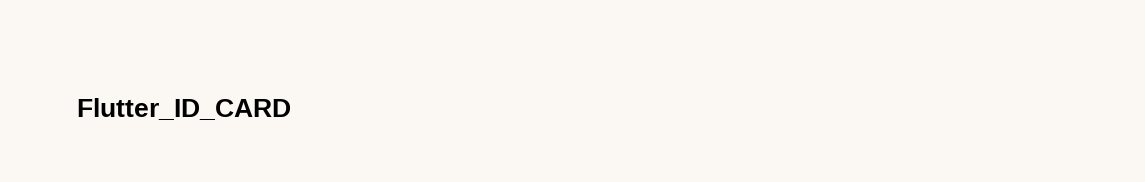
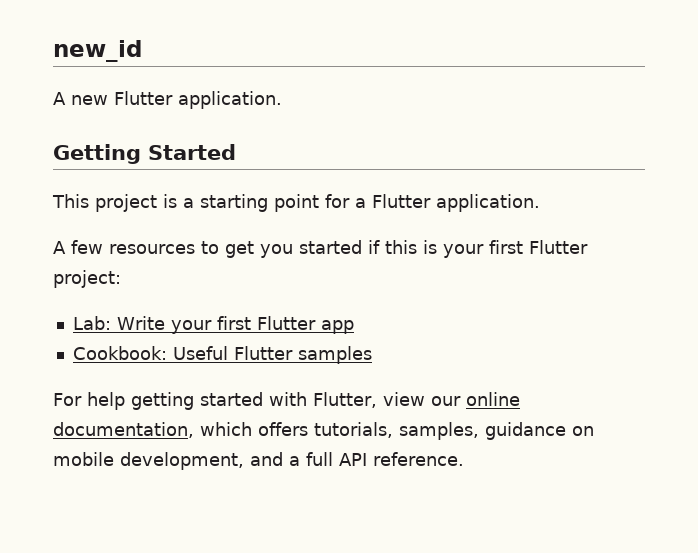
- Flutter_ID_CARD
+ new_id
+ A new Flutter application.
+ Getting Started
+ This project is a starting point for a Flutter application.
+ A few resources to get you started if this is your first Flutter project:
+ Lab: Write your first Flutter app
+ Cookbook: Useful Flutter samples
+ For help getting started with Flutter, view our online documentation, which offers tutorials, samples, guidance on mobile development, and a full API reference.

